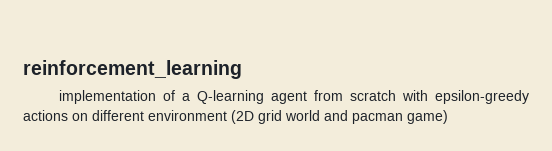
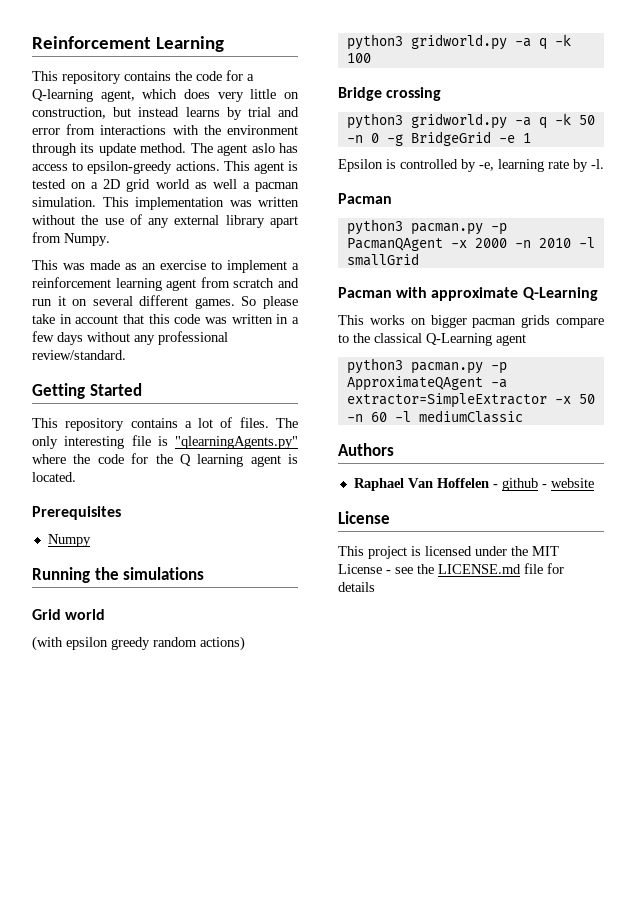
- reinforcement_learning
- implementation of a Q-learning agent from scratch with epsilon-greedy actions on different environment (2D grid world and pacman game)
+ Reinforcement Learning
+ This repository contains the code for a Q-learning agent, which does very little on construction, but instead learns by trial and error from interactions with the environment through its update method. The agent aslo has access to epsilon-greedy actions. This agent is tested on a 2D grid world as well a pacman simulation. This implementation was written without the use of any external library apart from Numpy.
+ This was made as an exercise to implement a reinforcement learning agent from scratch and run it on several different games. So please take in account that this code was written in a few days without any professional review/standard.
+ Getting Started
+ This repository contains a lot of files. The only interesting file is "qlearningAgents.py" where the code for the Q learning agent is located.
+ Prerequisites
+ Numpy
+ Running the simulations
+ Grid world
+ (with epsilon greedy random actions)
+ python3 gridworld.py -a q -k 100
+ Bridge crossing
+ python3 gridworld.py -a q -k 50 -n 0 -g BridgeGrid -e 1
+ Epsilon is controlled by -e, learning rate by -l.
+ Pacman
+ python3 pacman.py -p PacmanQAgent -x 2000 -n 2010 -l smallGrid
+ Pacman with approximate Q-Learning
+ This works on bigger pacman grids compare to the classical Q-Learning agent
+ python3 pacman.py -p ApproximateQAgent -a extractor=SimpleExtractor -x 50 -n 60 -l mediumClassic
+ Authors
+ Raphael Van Hoffelen - github - website
+ License
+ This project is licensed under the MIT License - see the LICENSE.md file for details

